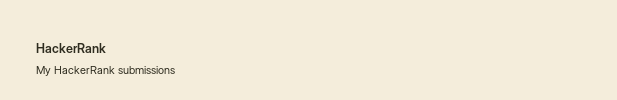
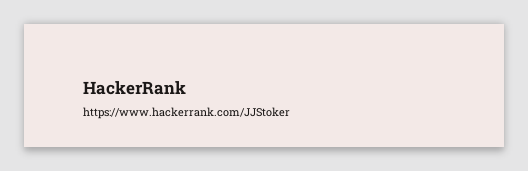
- My HackerRank submissions
+ https://www.hackerrank.com/JJStoker

